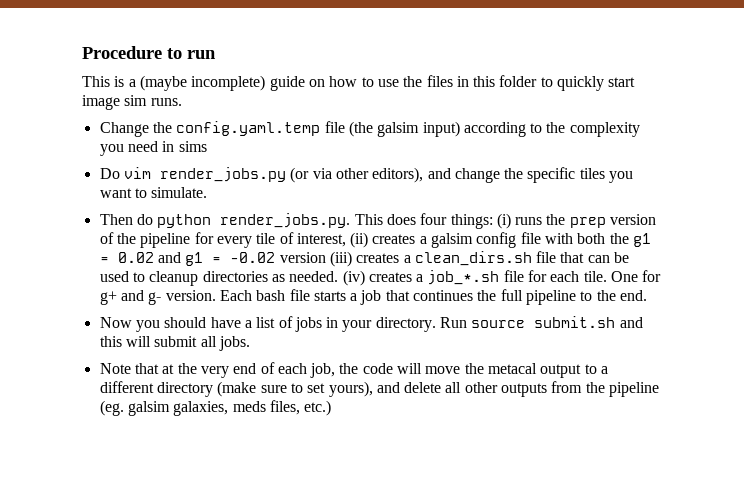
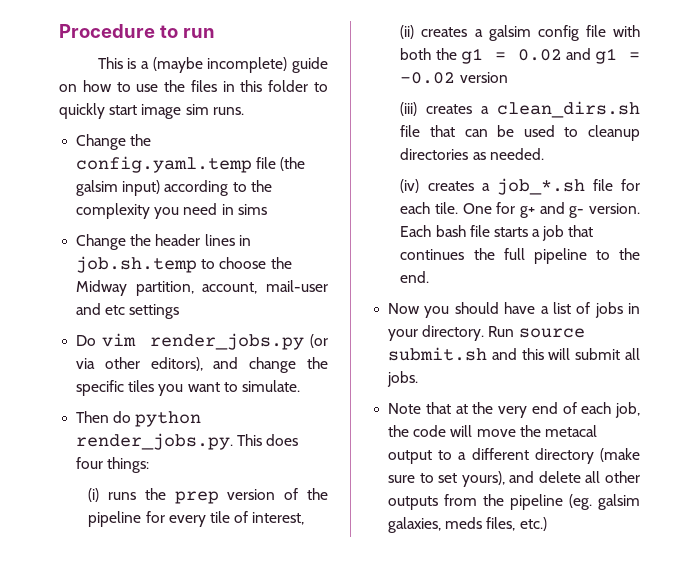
+ Change the header lines in job.sh.temp to choose the Midway partition, account, mail-user and etc settings
- Then do python render_jobs.py. This does four things: (i) runs the prep version of the pipeline for every tile of interest, (ii) creates a galsim config file with both the g1 = 0.02 and g1 = -0.02 version (iii) creates a clean_dirs.sh file that can be used to cleanup directories as needed. (iv) creates a job_*.sh file for each tile.
+ Then do python render_jobs.py. This does four things:
+ (i) runs the prep version of the pipeline for every tile of interest,
+ (ii) creates a galsim config file with both the g1 = 0.02 and g1 = -0.02 version
+ (iii) creates a clean_dirs.sh file that can be used to cleanup directories as needed.
+ (iv) creates a job_*.sh file for each tile.

